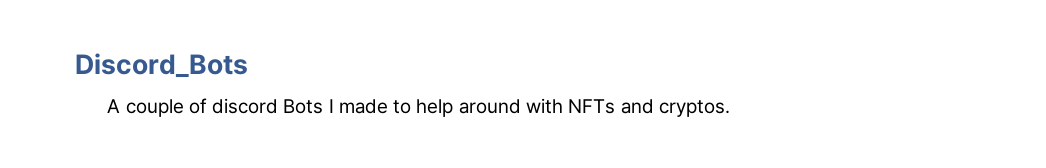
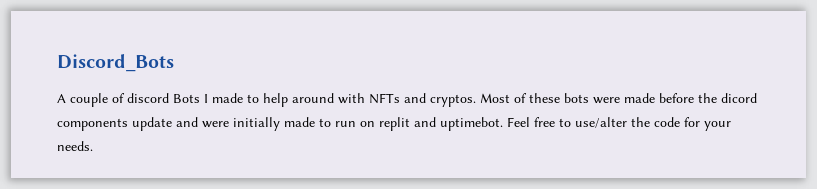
+ Most of these bots were made before the dicord components update and were initially made to run on replit and uptimebot. Feel free to use/alter the code for your needs.

